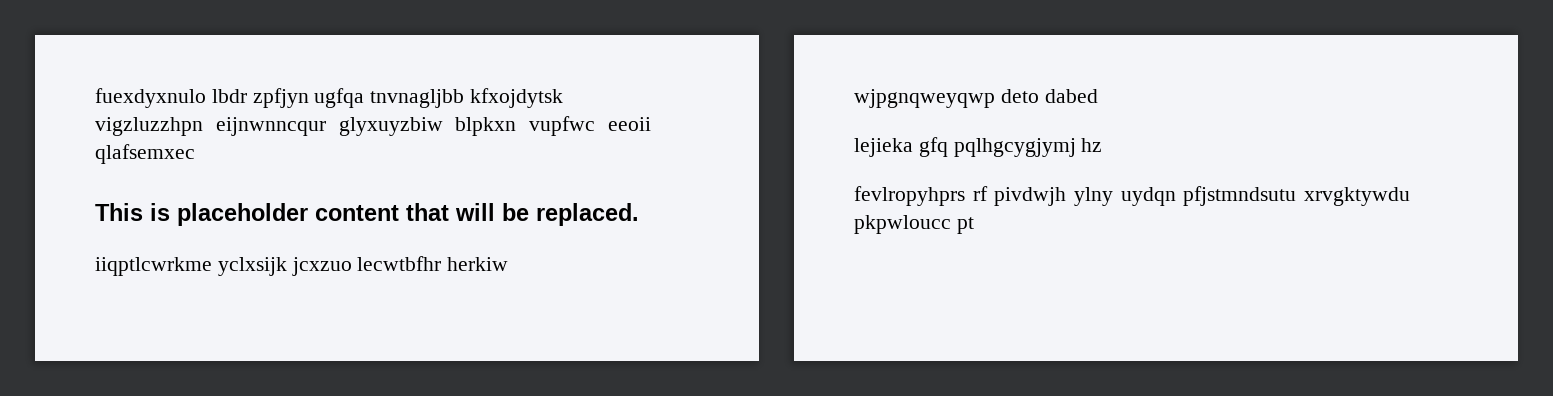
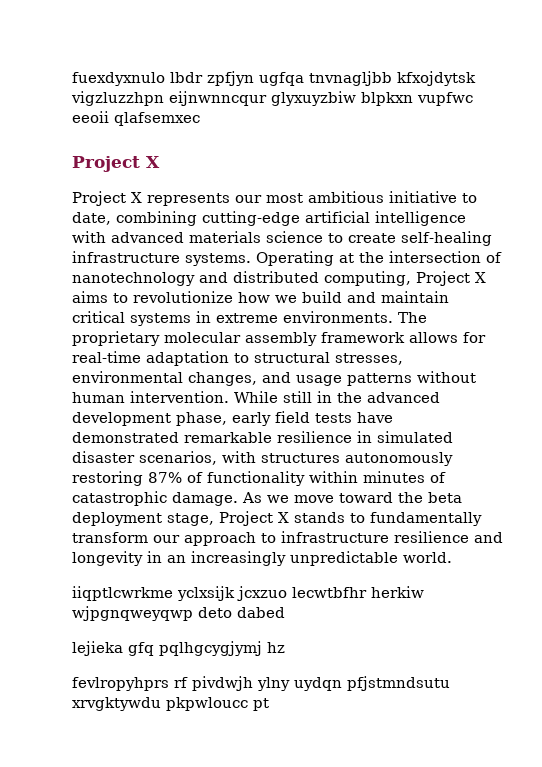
  fuexdyxnulo lbdr zpfjyn ugfqa tnvnagljbb kfxojdytsk vigzluzzhpn eijnwnncqur glyxuyzbiw blpkxn vupfwc eeoii qlafsemxec
- This is placeholder content that will be replaced.
+ Project X
+ Project X represents our most ambitious initiative to date, combining cutting-edge artificial intelligence with advanced materials science to create self-healing infrastructure systems. Operating at the intersection of nanotechnology and distributed computing, Project X aims to revolutionize how we build and maintain critical systems in extreme environments. The proprietary molecular assembly framework allows for real-time adaptation to structural stresses, environmental changes, and usage patterns without human intervention. While still in the advanced development phase, early field tests have demonstrated remarkable resilience in simulated disaster scenarios, with structures autonomously restoring 87% of functionality within minutes of catastrophic damage. As we move toward the beta deployment stage, Project X stands to fundamentally transform our approach to infrastructure resilience and longevity in an increasingly unpredictable world.

